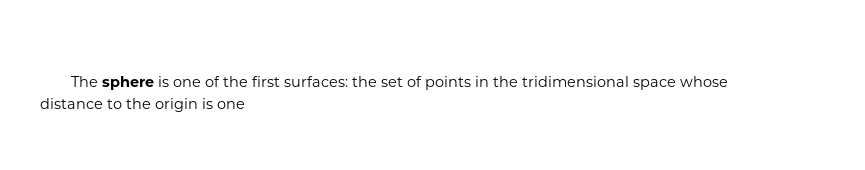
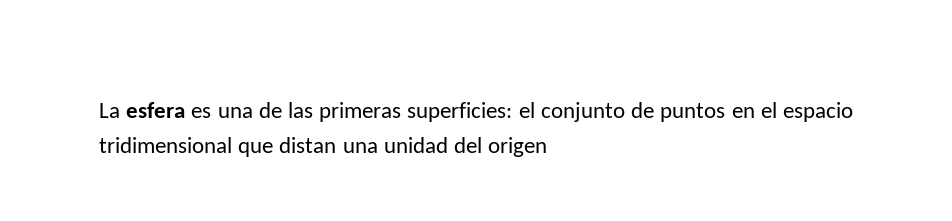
- The sphere is one of the first surfaces: the set of points in the tridimensional space whose distance to the origin is one
+ La esfera es una de las primeras superficies: el conjunto de puntos en el espacio tridimensional que distan una unidad del origen

